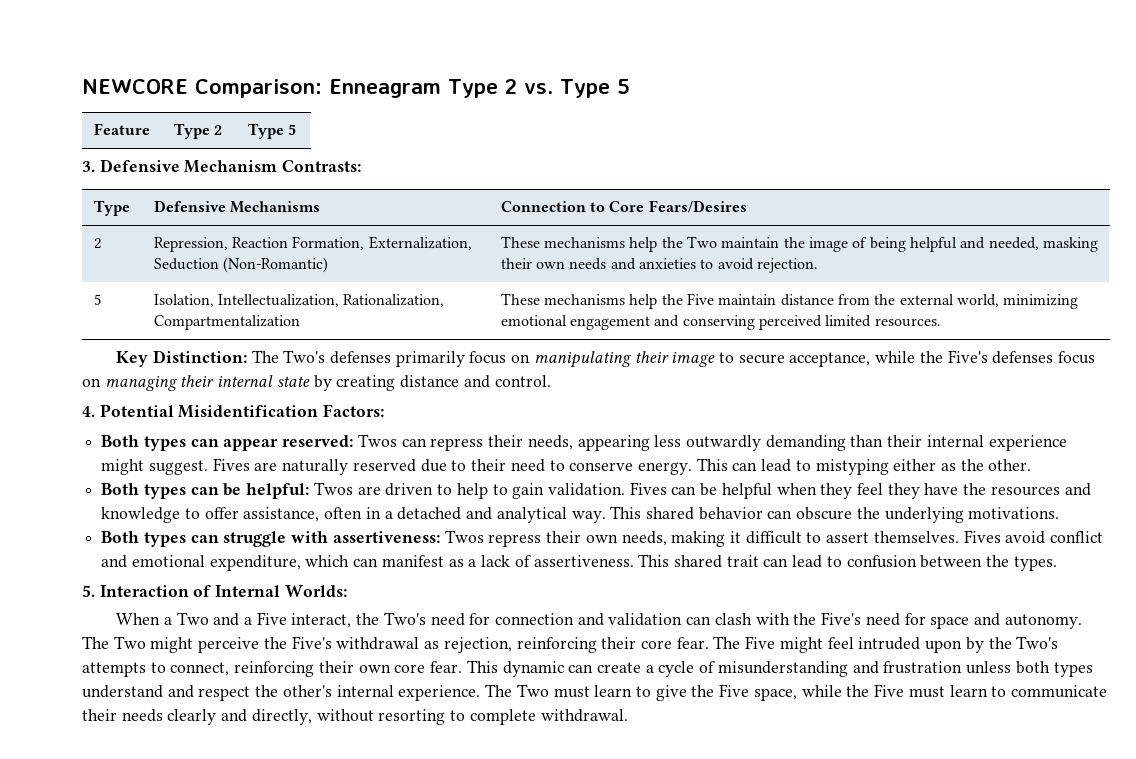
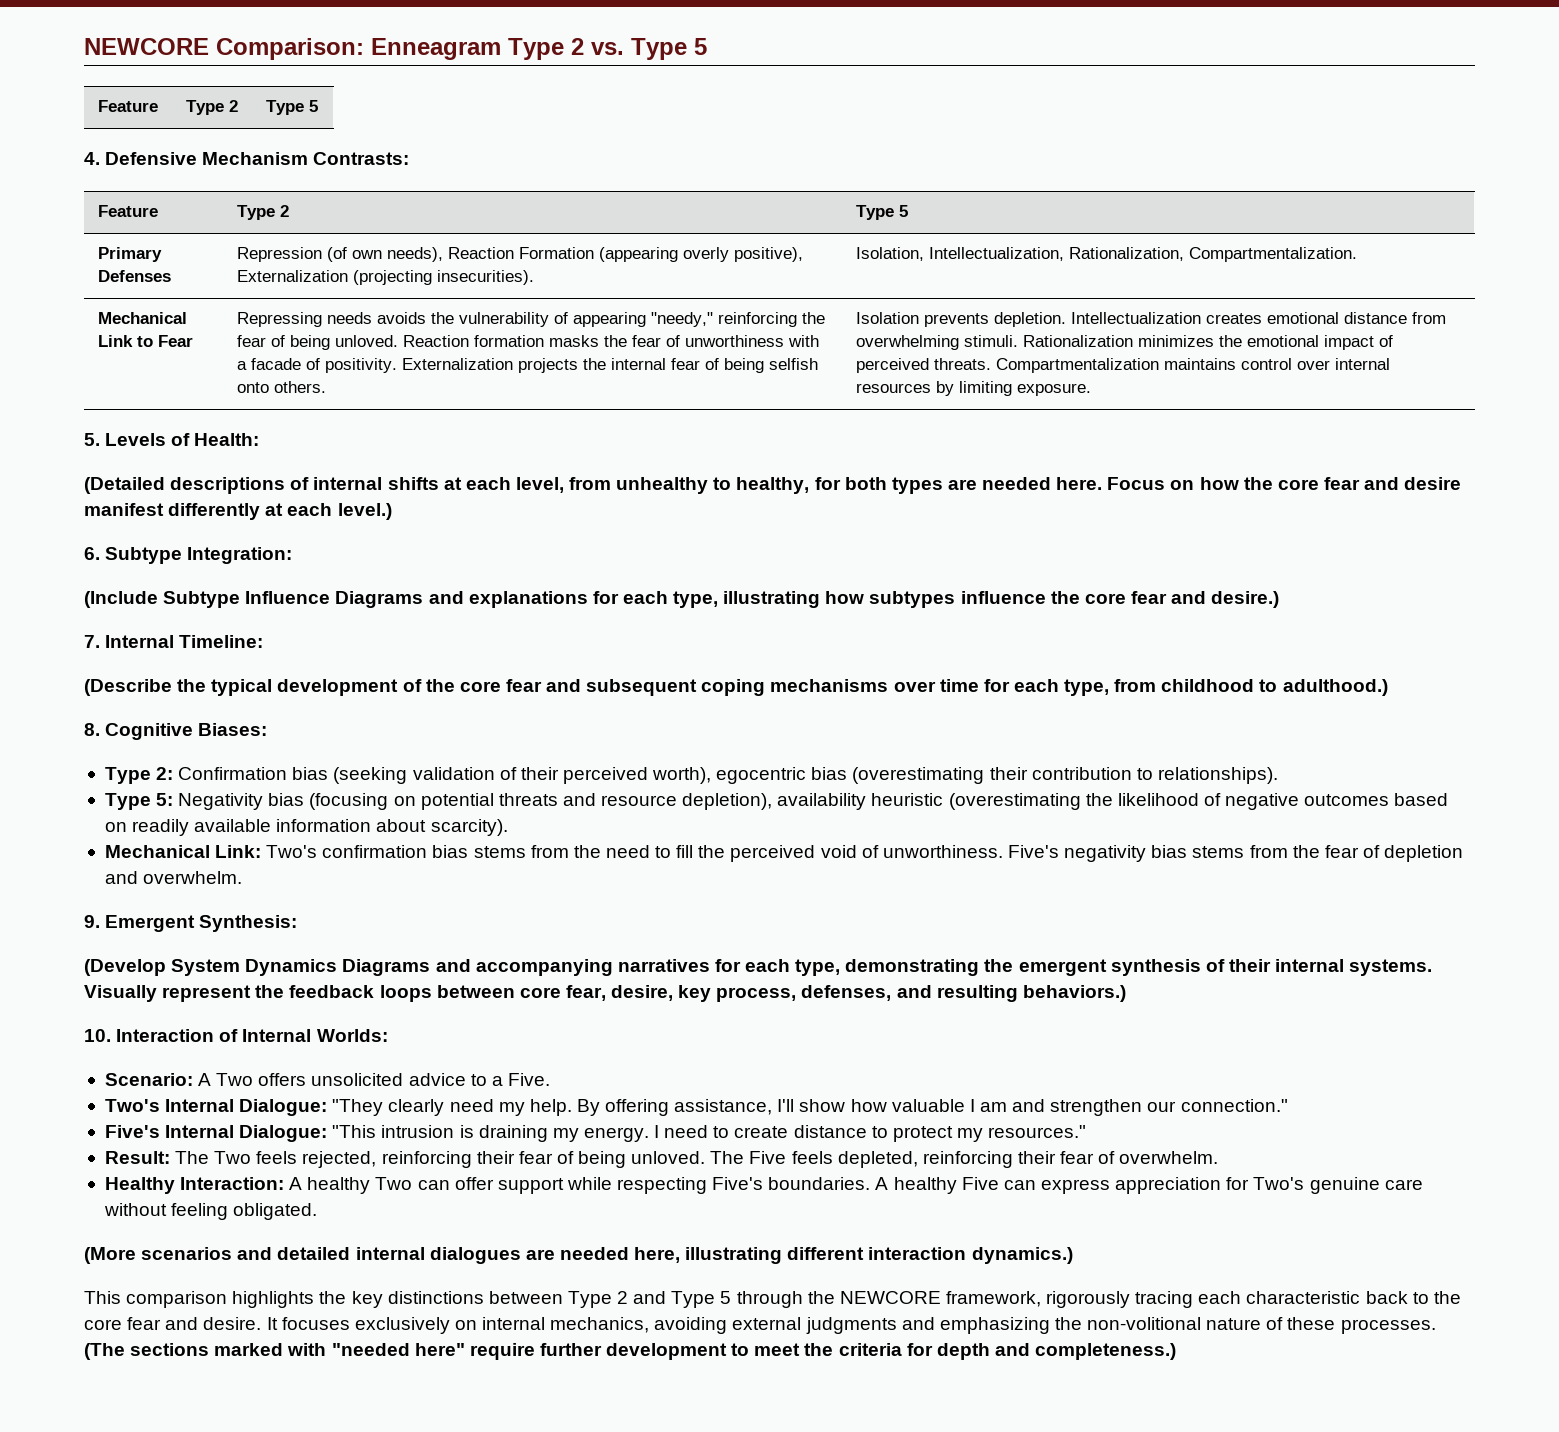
- 3. Defensive Mechanism Contrasts:
- Type | Defensive Mechanisms | Connection to Core Fears/Desires
- 2 | Repression, Reaction Formation, Externalization, Seduction (Non-Romantic) | These mechanisms help the Two maintain the image of being helpful and needed, masking their own needs and anxieties to avoid rejection.
- 5 | Isolation, Intellectualization, Rationalization, Compartmentalization | These mechanisms help the Five maintain distance from the external world, minimizing emotional engagement and conserving perceived limited resources.
- Key Distinction: The Two's defenses primarily focus on manipulating their image to secure acceptance, while the Five's defenses focus on managing their internal state by creating distance and control.
- 4. Potential Misidentification Factors:
- Both types can appear reserved: Twos can repress their needs, appearing less outwardly demanding than their internal experience might suggest. Fives are naturally reserved due to their need to conserve energy. This can lead to mistyping either as the other.
- Both types can be helpful: Twos are driven to help to gain validation. Fives can be helpful when they feel they have the resources and knowledge to offer assistance, often in a detached and analytical way. This shared behavior can obscure the underlying motivations.
- Both types can struggle with assertiveness: Twos repress their own needs, making it difficult to assert themselves. Fives avoid conflict and emotional expenditure, which can manifest as a lack of assertiveness. This shared trait can lead to confusion between the types.
- 5. Interaction of Internal Worlds:
- When a Two and a Five interact, the Two's need for connection and validation can clash with the Five's need for space and autonomy. The Two might perceive the Five's withdrawal as rejection, reinforcing their core fear. The Five might feel intruded upon by the Two's attempts to connect, reinforcing their own core fear. This dynamic can create a cycle of misunderstanding and frustration unless both types understand and respect the other's internal experience. The Two must learn to give the Five space, while the Five must learn to communicate their needs clearly and directly, without resorting to complete withdrawal.
+ 4. Defensive Mechanism Contrasts:
+ Feature | Type 2 | Type 5
+ Primary Defenses | Repression (of own needs), Reaction Formation (appearing overly positive), Externalization (projecting insecurities). | Isolation, Intellectualization, Rationalization, Compartmentalization.
+ Mechanical Link to Fear | Repressing needs avoids the vulnerability of appearing "needy," reinforcing the fear of being unloved. Reaction formation masks the fear of unworthiness with a facade of positivity. Externalization projects the internal fear of being selfish onto others. | Isolation prevents depletion. Intellectualization creates emotional distance from overwhelming stimuli. Rationalization minimizes the emotional impact of perceived threats. Compartmentalization maintains control over internal resources by limiting exposure.
+ 5. Levels of Health:
+ (Detailed descriptions of internal shifts at each level, from unhealthy to healthy, for both types are needed here. Focus on how the core fear and desire manifest differently at each level.)
+ 6. Subtype Integration:
+ (Include Subtype Influence Diagrams and explanations for each type, illustrating how subtypes influence the core fear and desire.)
+ 7. Internal Timeline:
+ (Describe the typical development of the core fear and subsequent coping mechanisms over time for each type, from childhood to adulthood.)
+ 8. Cognitive Biases:
+ Type 2: Confirmation bias (seeking validation of their perceived worth), egocentric bias (overestimating their contribution to relationships).
+ Type 5: Negativity bias (focusing on potential threats and resource depletion), availability heuristic (overestimating the likelihood of negative outcomes based on readily available information about scarcity).
+ Mechanical Link: Two's confirmation bias stems from the need to fill the perceived void of unworthiness. Five's negativity bias stems from the fear of depletion and overwhelm.
+ 9. Emergent Synthesis:
+ (Develop System Dynamics Diagrams and accompanying narratives for each type, demonstrating the emergent synthesis of their internal systems. Visually represent the feedback loops between core fear, desire, key process, defenses, and resulting behaviors.)
+ 10. Interaction of Internal Worlds:
+ Scenario: A Two offers unsolicited advice to a Five.
+ Two's Internal Dialogue: "They clearly need my help. By offering assistance, I'll show how valuable I am and strengthen our connection."
+ Five's Internal Dialogue: "This intrusion is draining my energy. I need to create distance to protect my resources."
+ Result: The Two feels rejected, reinforcing their fear of being unloved. The Five feels depleted, reinforcing their fear of overwhelm.
+ Healthy Interaction: A healthy Two can offer support while respecting Five's boundaries. A healthy Five can express appreciation for Two's genuine care without feeling obligated.
+ (More scenarios and detailed internal dialogues are needed here, illustrating different interaction dynamics.)
+ This comparison highlights the key distinctions between Type 2 and Type 5 through the NEWCORE framework, rigorously tracing each characteristic back to the core fear and desire. It focuses exclusively on internal mechanics, avoiding external judgments and emphasizing the non-volitional nature of these processes. (The sections marked with "needed here" require further development to meet the criteria for depth and completeness.)

